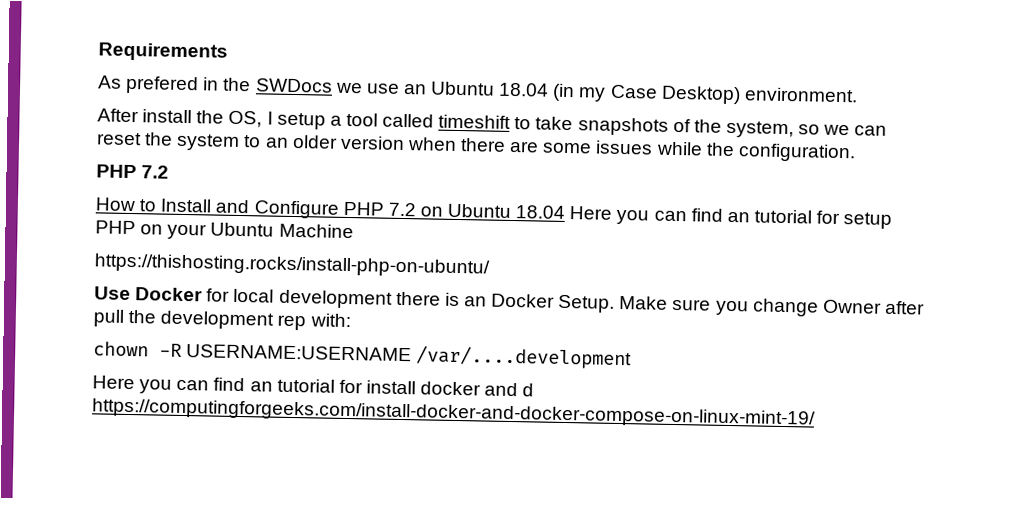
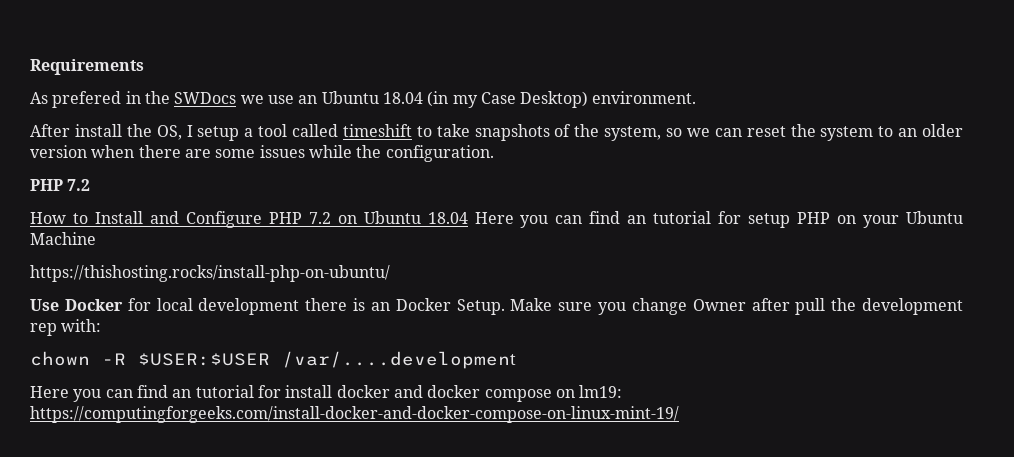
- chown -R USERNAME:USERNAME /var/....development
+ chown -R $USER:$USER /var/....development
- Here you can find an tutorial for install docker and d https://computingforgeeks.com/install-docker-and-docker-compose-on-linux-mint-19/
+ Here you can find an tutorial for install docker and docker compose on lm19: https://computingforgeeks.com/install-docker-and-docker-compose-on-linux-mint-19/

